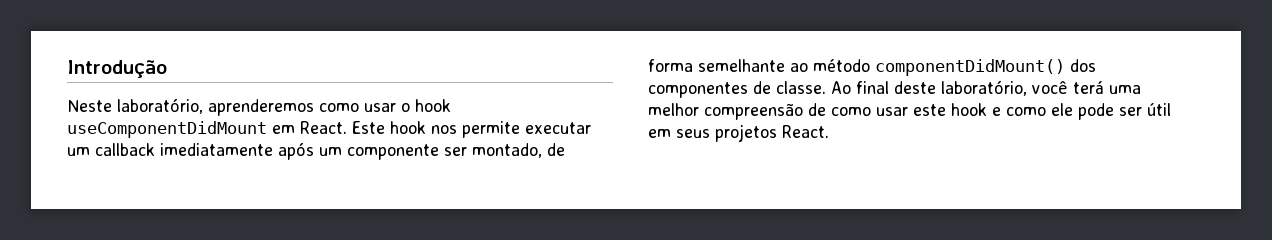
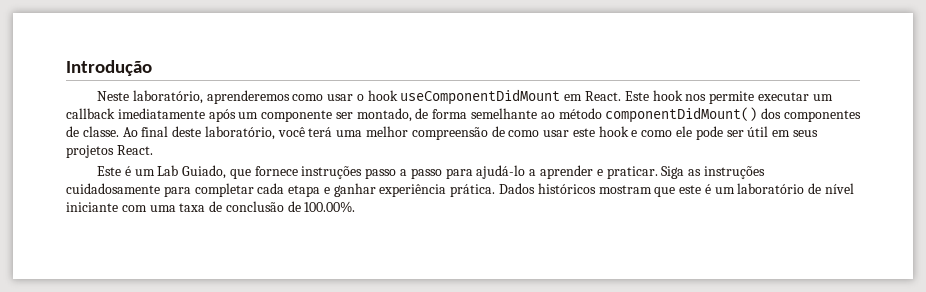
+ Este é um Lab Guiado, que fornece instruções passo a passo para ajudá-lo a aprender e praticar. Siga as instruções cuidadosamente para completar cada etapa e ganhar experiência prática. Dados históricos mostram que este é um laboratório de nível iniciante com uma taxa de conclusão de 100.00%.

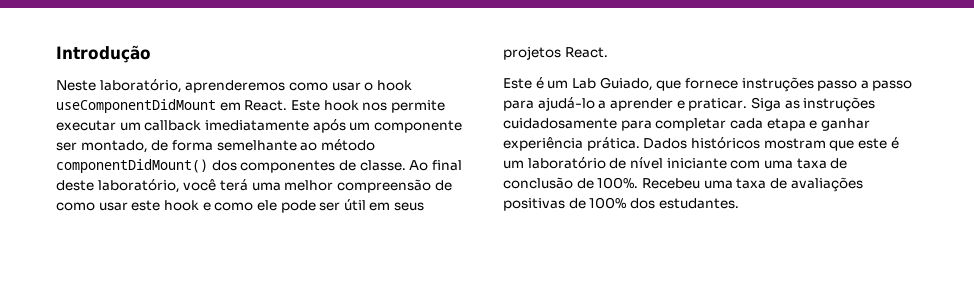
- Dados históricos mostram que este é um laboratório de nível iniciante com uma taxa de conclusão de 100.00%.
+ Dados históricos mostram que este é um laboratório de nível iniciante com uma taxa de conclusão de 100%. Recebeu uma taxa de avaliações positivas de 100% dos estudantes.

